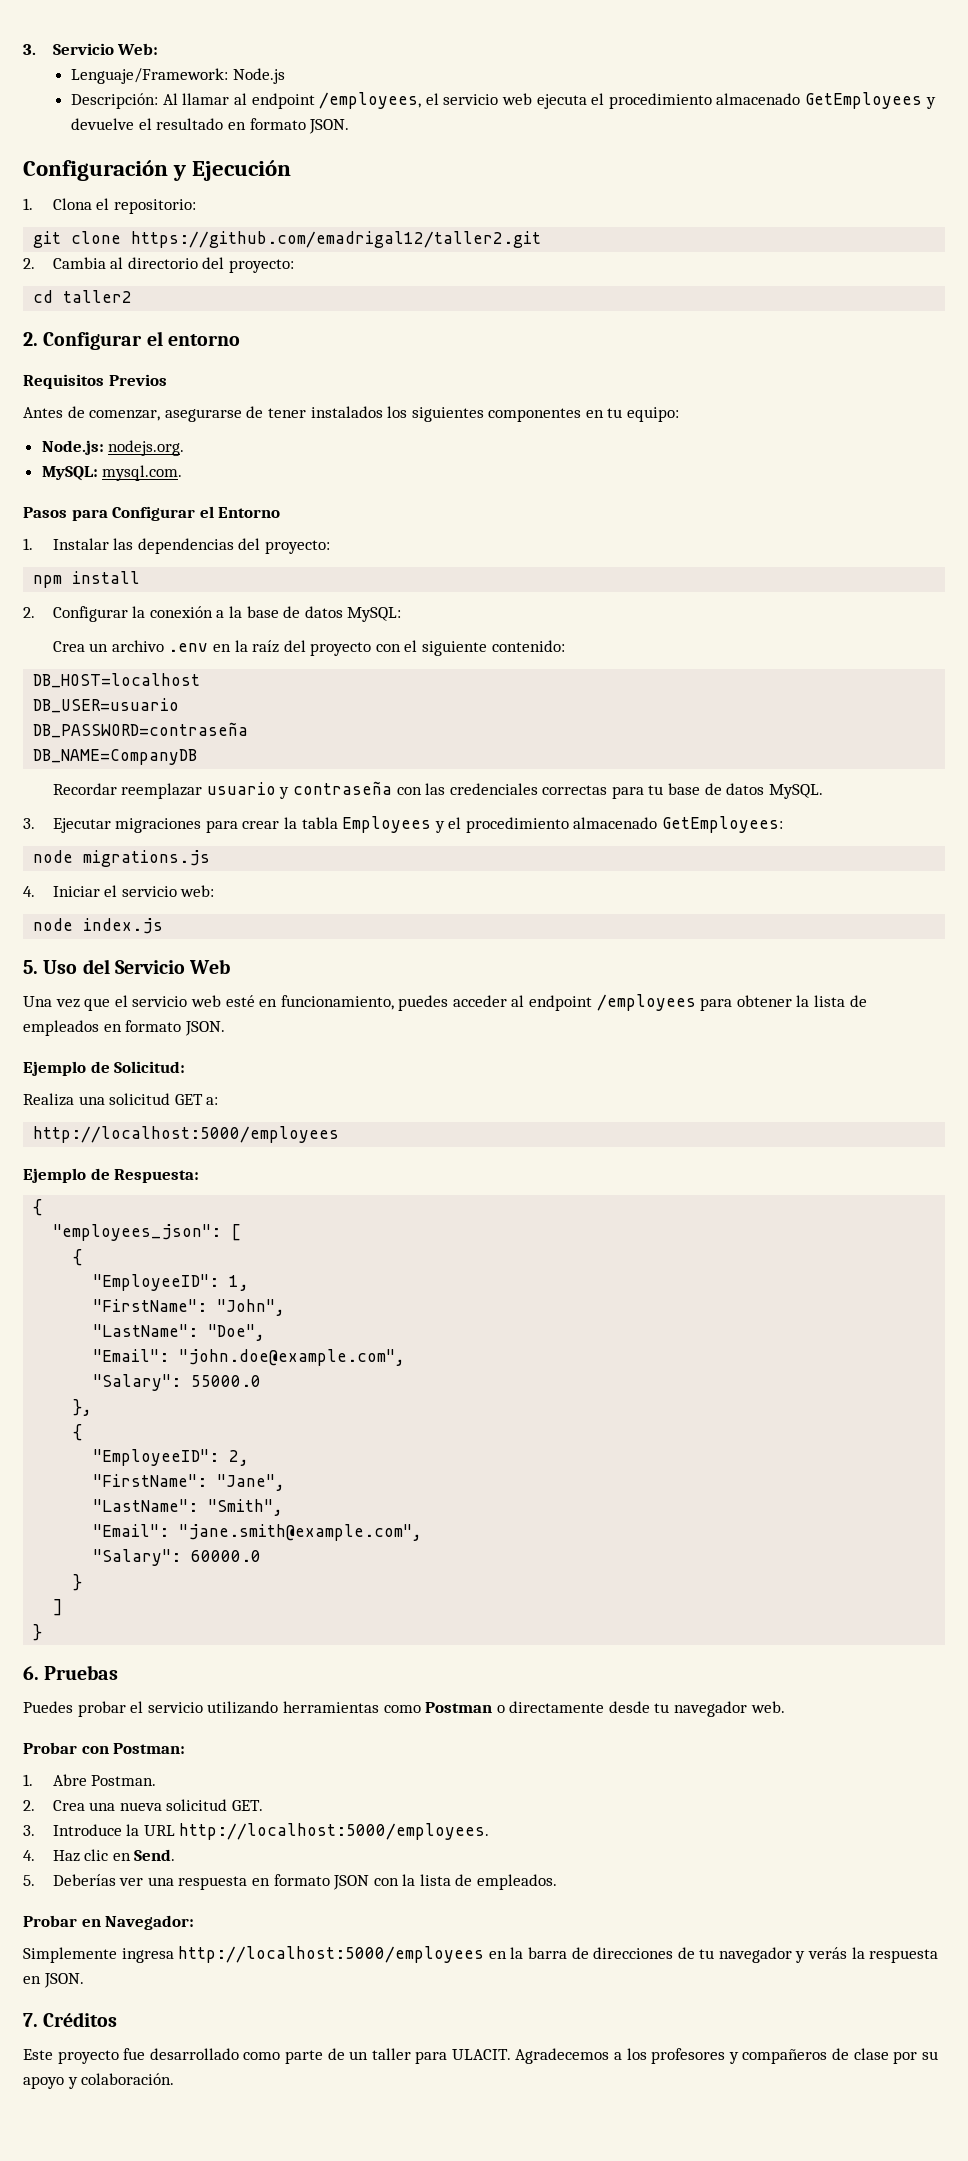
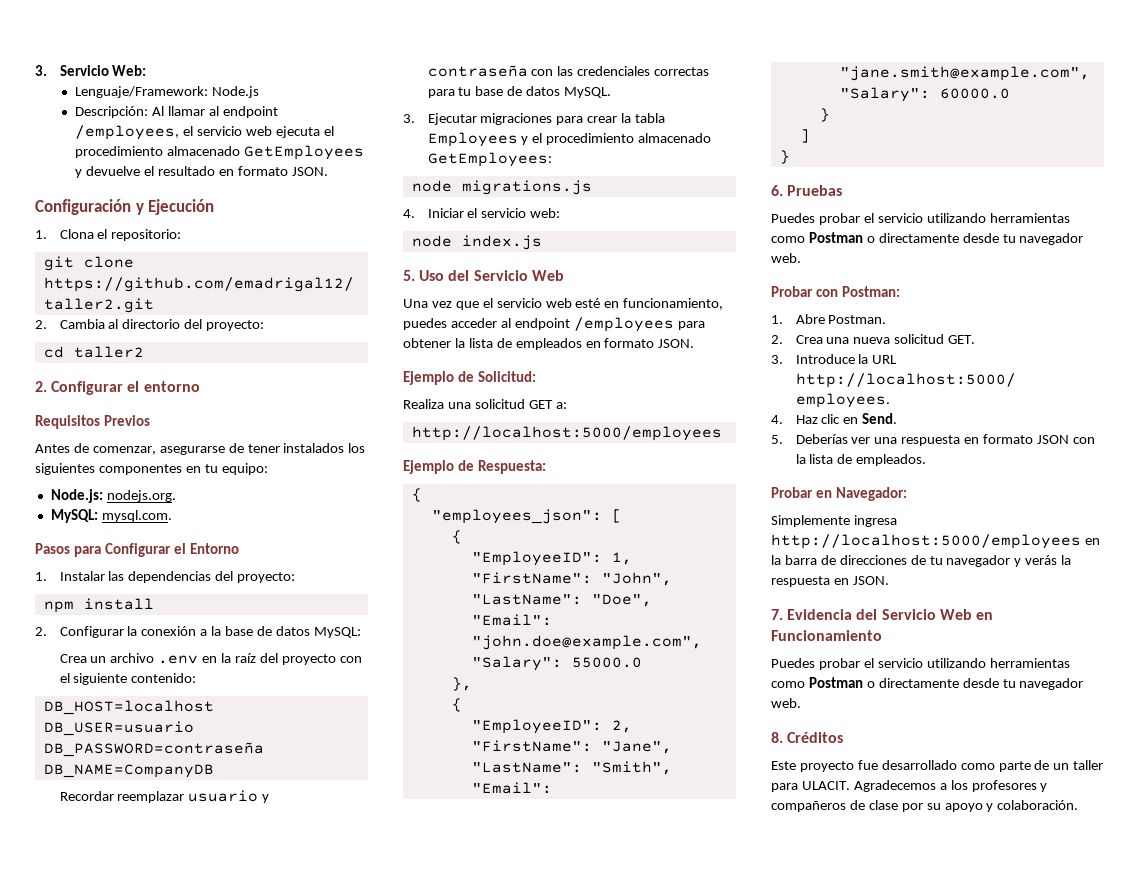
- 7. Créditos
+ 7. Evidencia del Servicio Web en Funcionamiento
+ Puedes probar el servicio utilizando herramientas como Postman o directamente desde tu navegador web.
+ 8. Créditos

